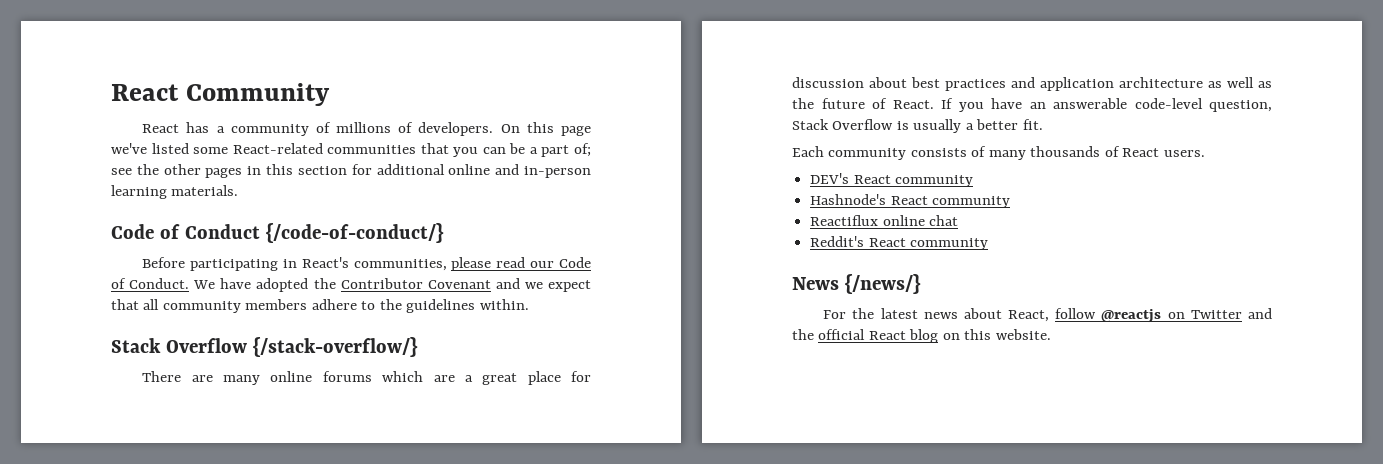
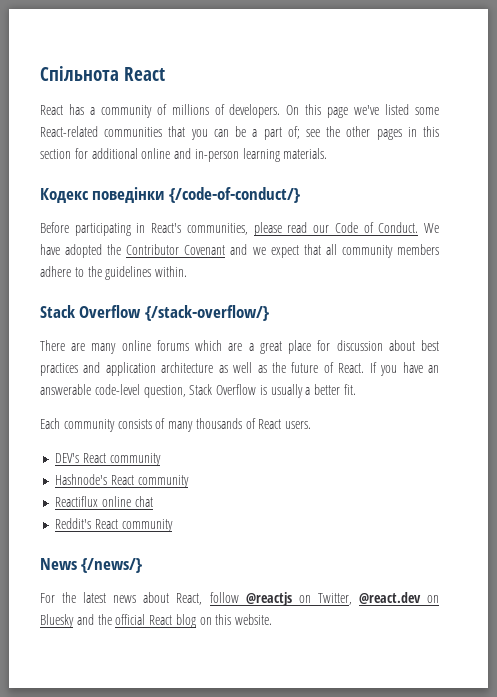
- React Community
+ Спільнота React
- Code of Conduct {/code-of-conduct/}
+ Кодекс поведінки {/code-of-conduct/}
- For the latest news about React, follow @reactjs on Twitter and the official React blog on this website.
+ For the latest news about React, follow @reactjs on Twitter, @react.dev on Bluesky and the official React blog on this website.

